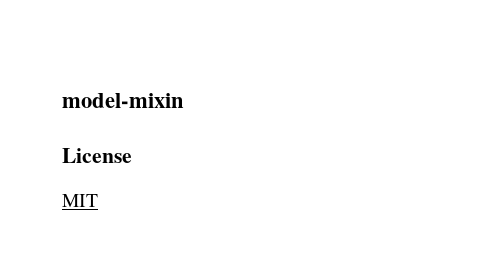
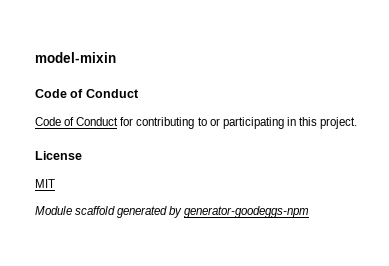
  model-mixin
+ Code of Conduct
+ Code of Conduct for contributing to or participating in this project.
  License
  MIT
+ Module scaffold generated by generator-goodeggs-npm

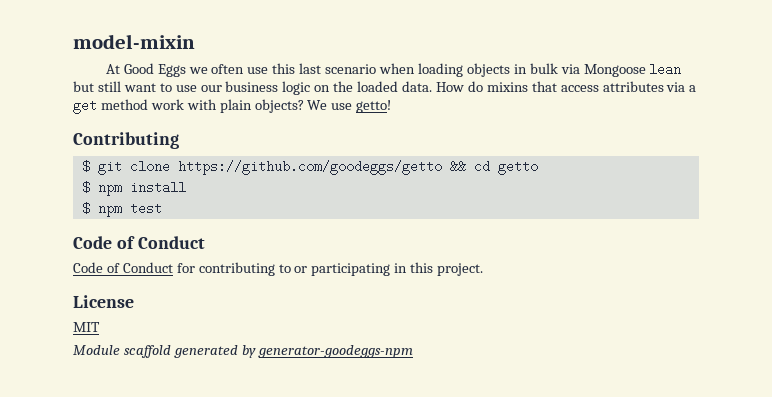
+ At Good Eggs we often use this last scenario when loading objects in bulk via Mongoose lean but still want to use our business logic on the loaded data. How do mixins that access attributes via a get method work with plain objects? We use getto!
+ Contributing
+ $ git clone https://github.com/goodeggs/getto && cd getto
+ $ npm install
+ $ npm test

